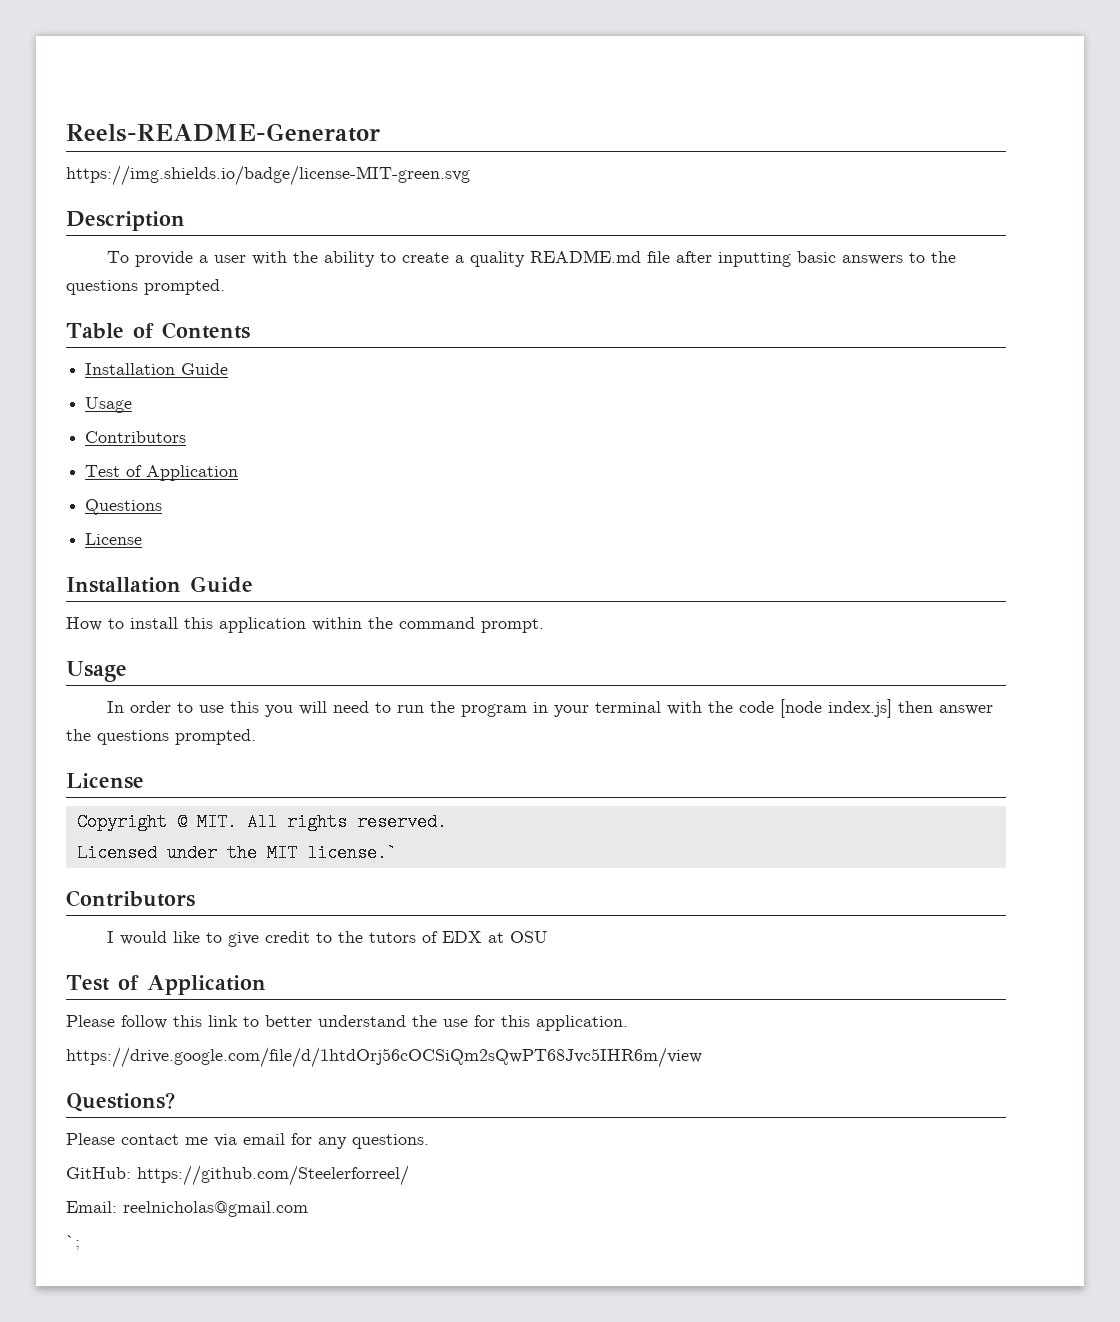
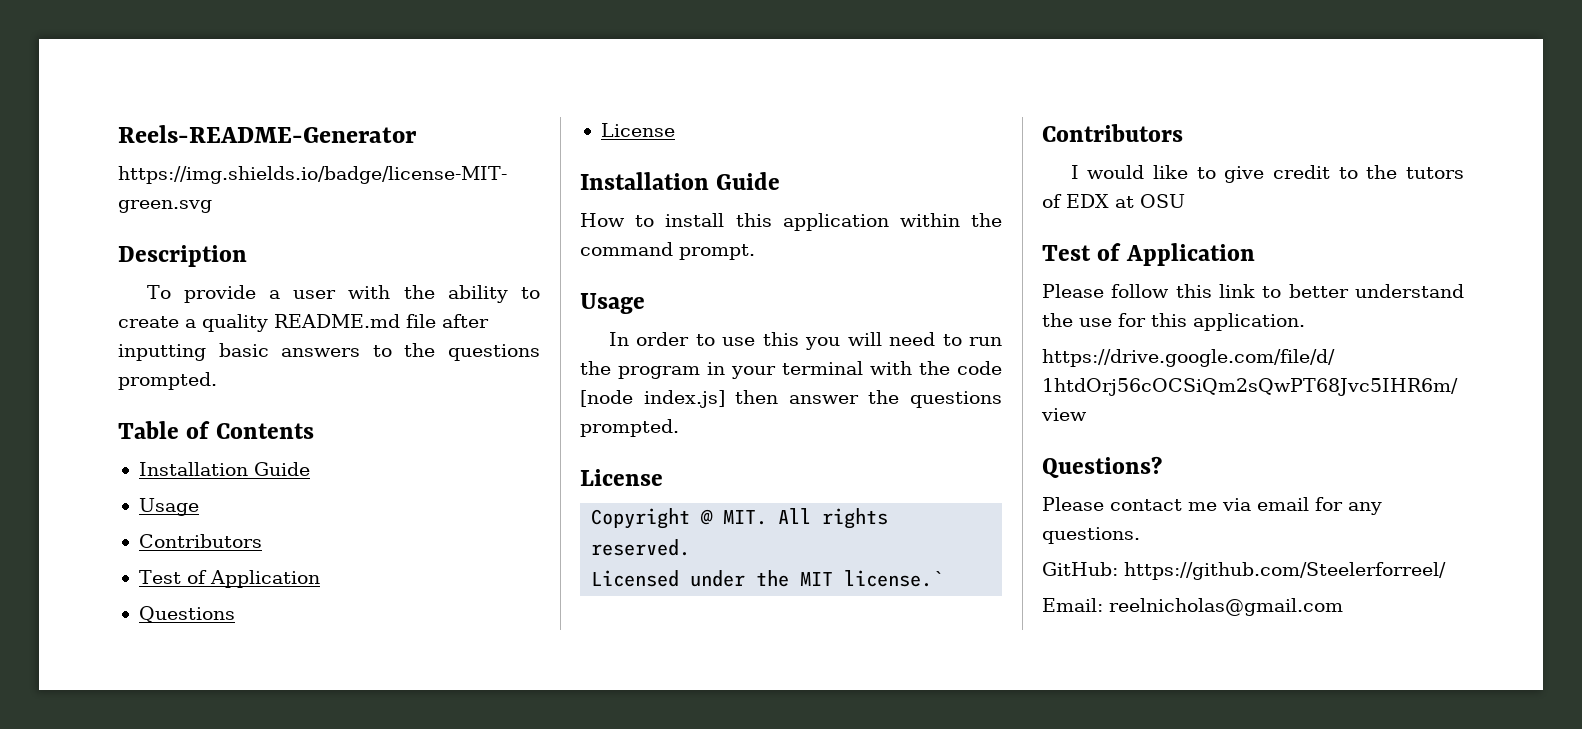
- `;

